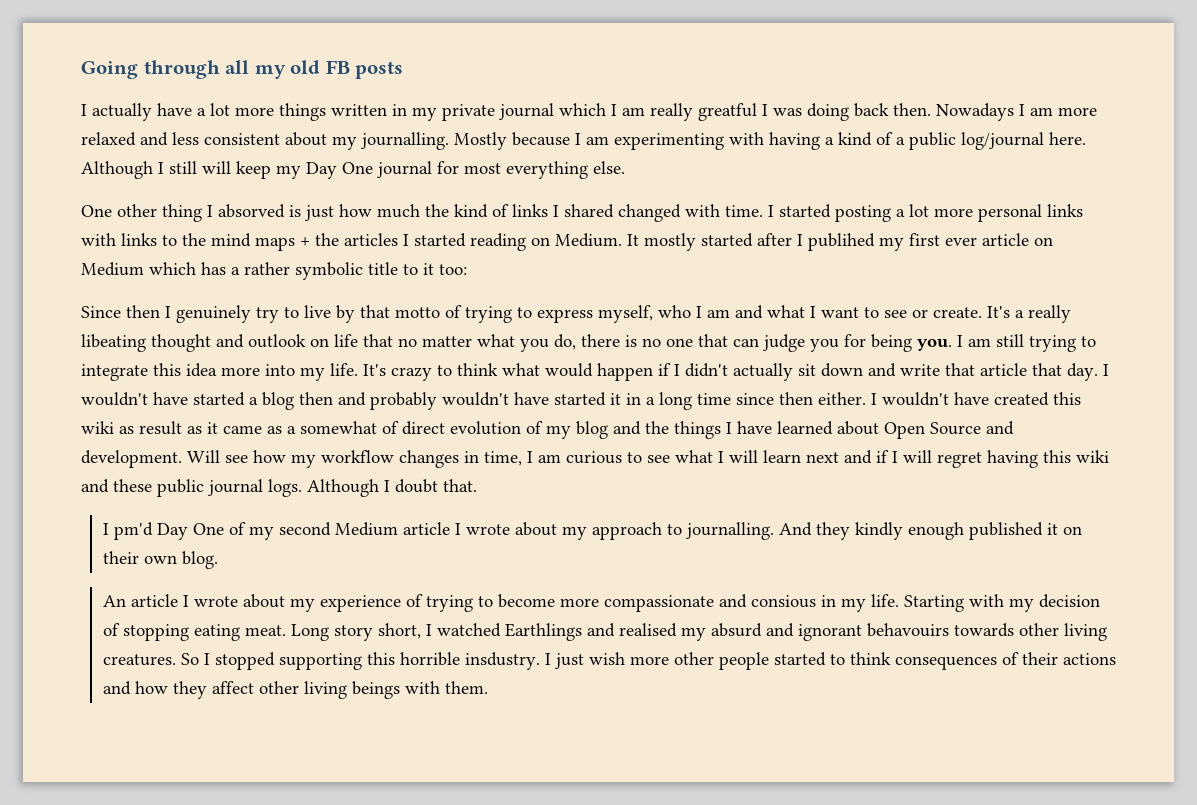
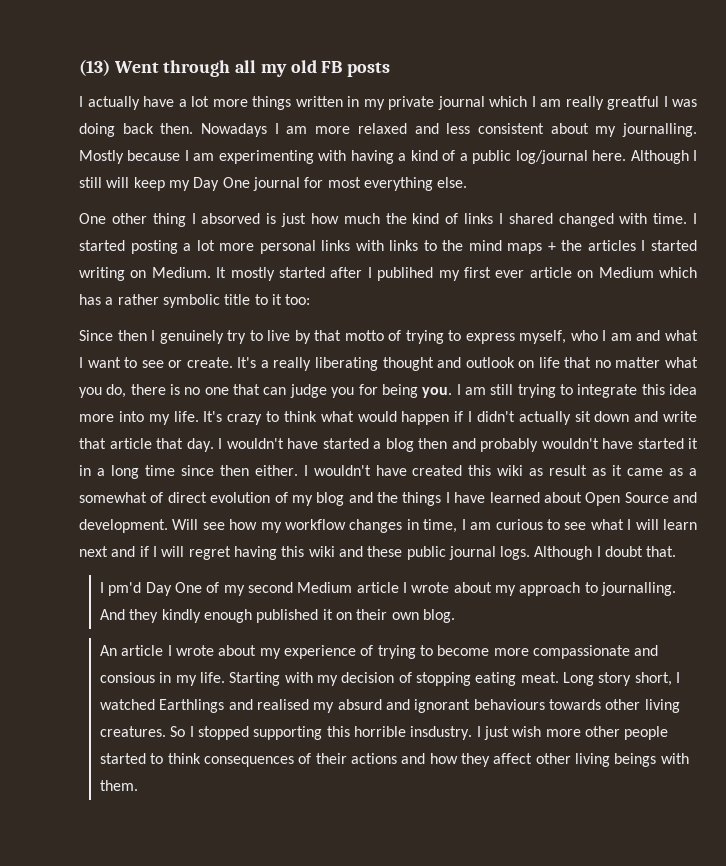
- Going through all my old FB posts
+ (13) Went through all my old FB posts
- I started posting a lot more personal links with links to the mind maps + the articles I started reading on Medium.
+ I started posting a lot more personal links with links to the mind maps + the articles I started writing on Medium.
- It's a really libeating thought and outlook on life that no matter what you do, there is no one that can judge you for being you.
+ It's a really liberating thought and outlook on life that no matter what you do, there is no one that can judge you for being you.
- Long story short, I watched Earthlings and realised my absurd and ignorant behavouirs towards other living creatures.
+ Long story short, I watched Earthlings and realised my absurd and ignorant behaviours towards other living creatures.

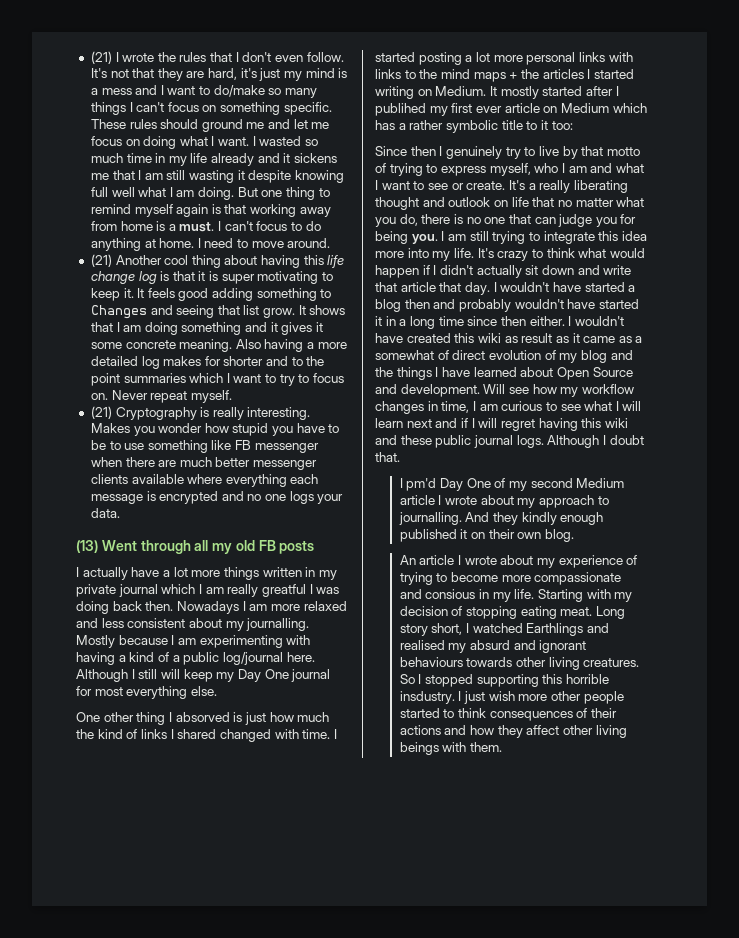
+ (21) I wrote the rules that I don't even follow. It's not that they are hard, it's just my mind is a mess and I want to do/make so many things I can't focus on something specific. These rules should ground me and let me focus on doing what I want. I wasted so much time in my life already and it sickens me that I am still wasting it despite knowing full well what I am doing. But one thing to remind myself again is that working away from home is a must. I can't focus to do anything at home. I need to move around.
+ (21) Another cool thing about having this life change log is that it is super motivating to keep it. It feels good adding something to Changes and seeing that list grow. It shows that I am doing something and it gives it some concrete meaning. Also having a more detailed log makes for shorter and to the point summaries which I want to try to focus on. Never repeat myself.
+ (21) Cryptography is really interesting. Makes you wonder how stupid you have to be to use something like FB messenger when there are much better messenger clients available where everything each message is encrypted and no one logs your data.

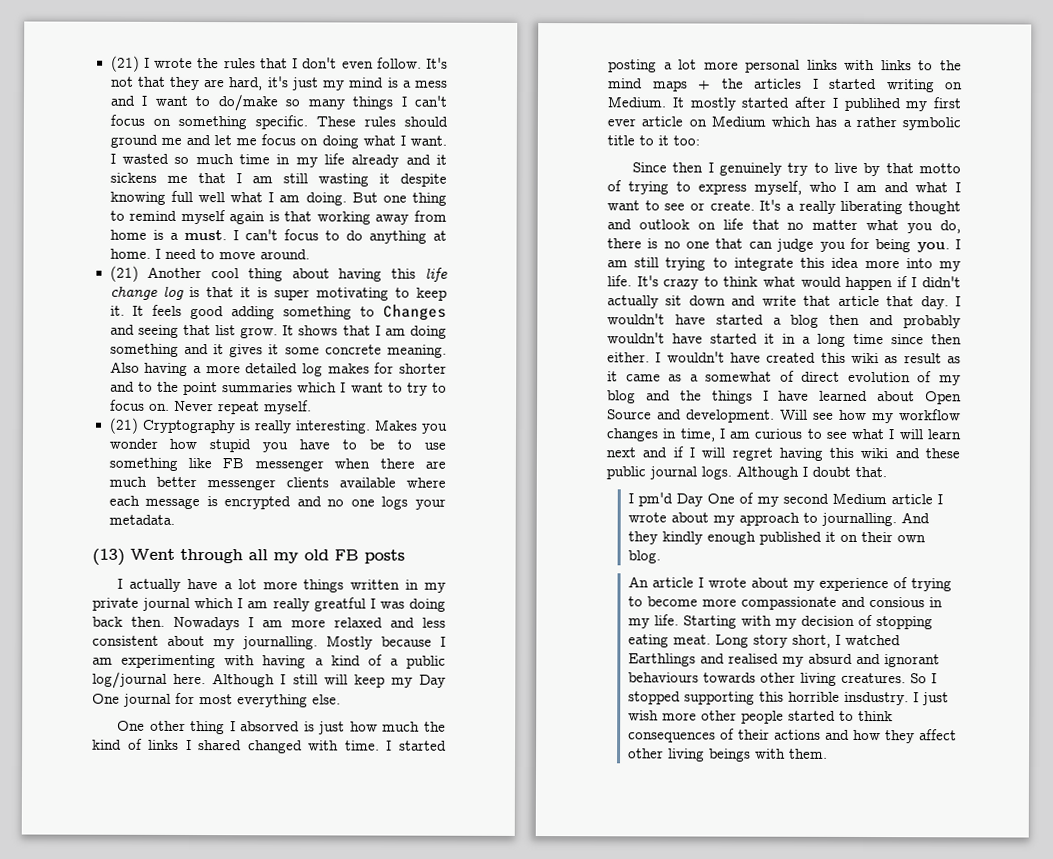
- Makes you wonder how stupid you have to be to use something like FB messenger when there are much better messenger clients available where everything each message is encrypted and no one logs your data.
+ Makes you wonder how stupid you have to be to use something like FB messenger when there are much better messenger clients available where each message is encrypted and no one logs your metadata.

